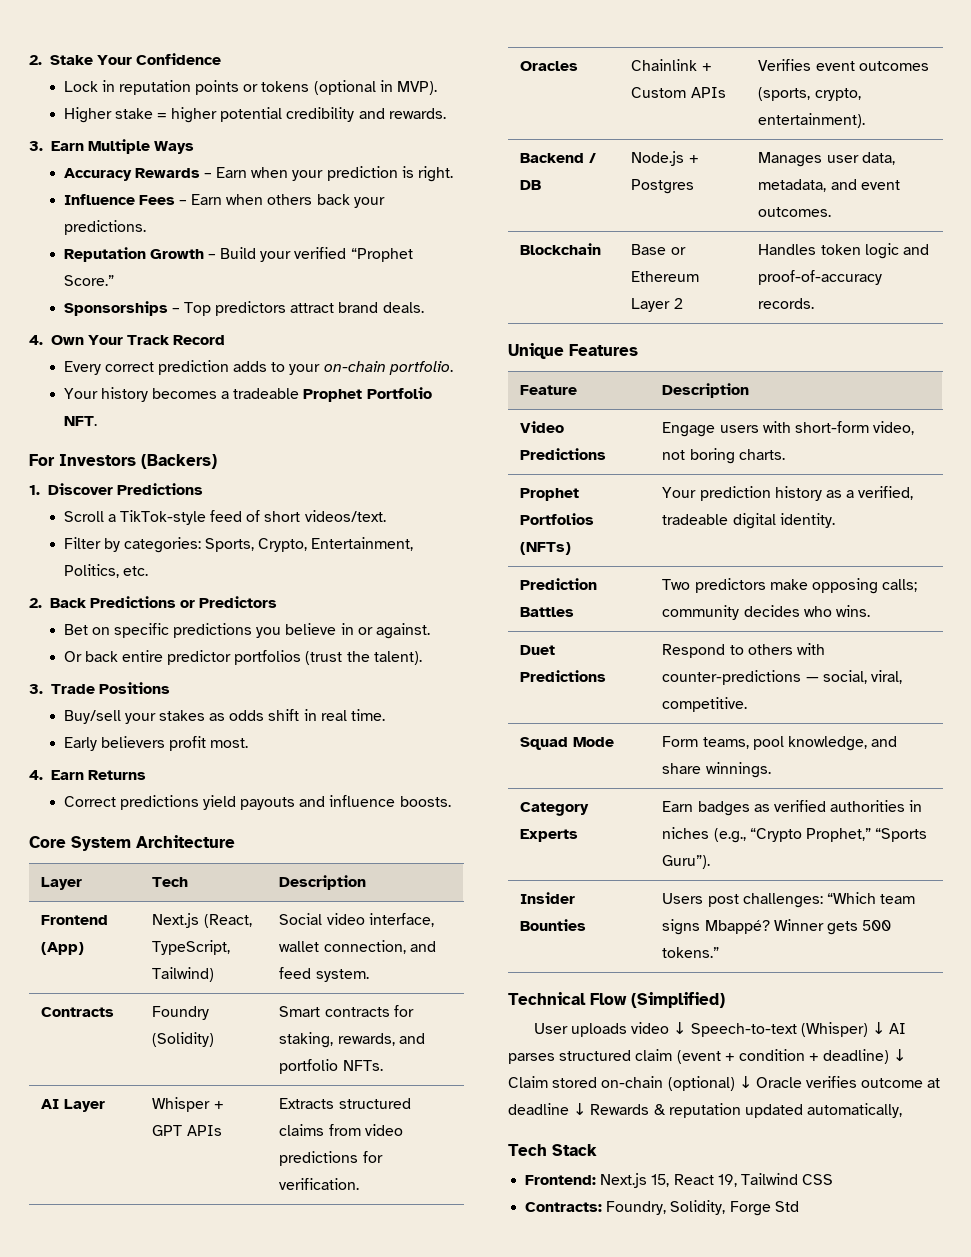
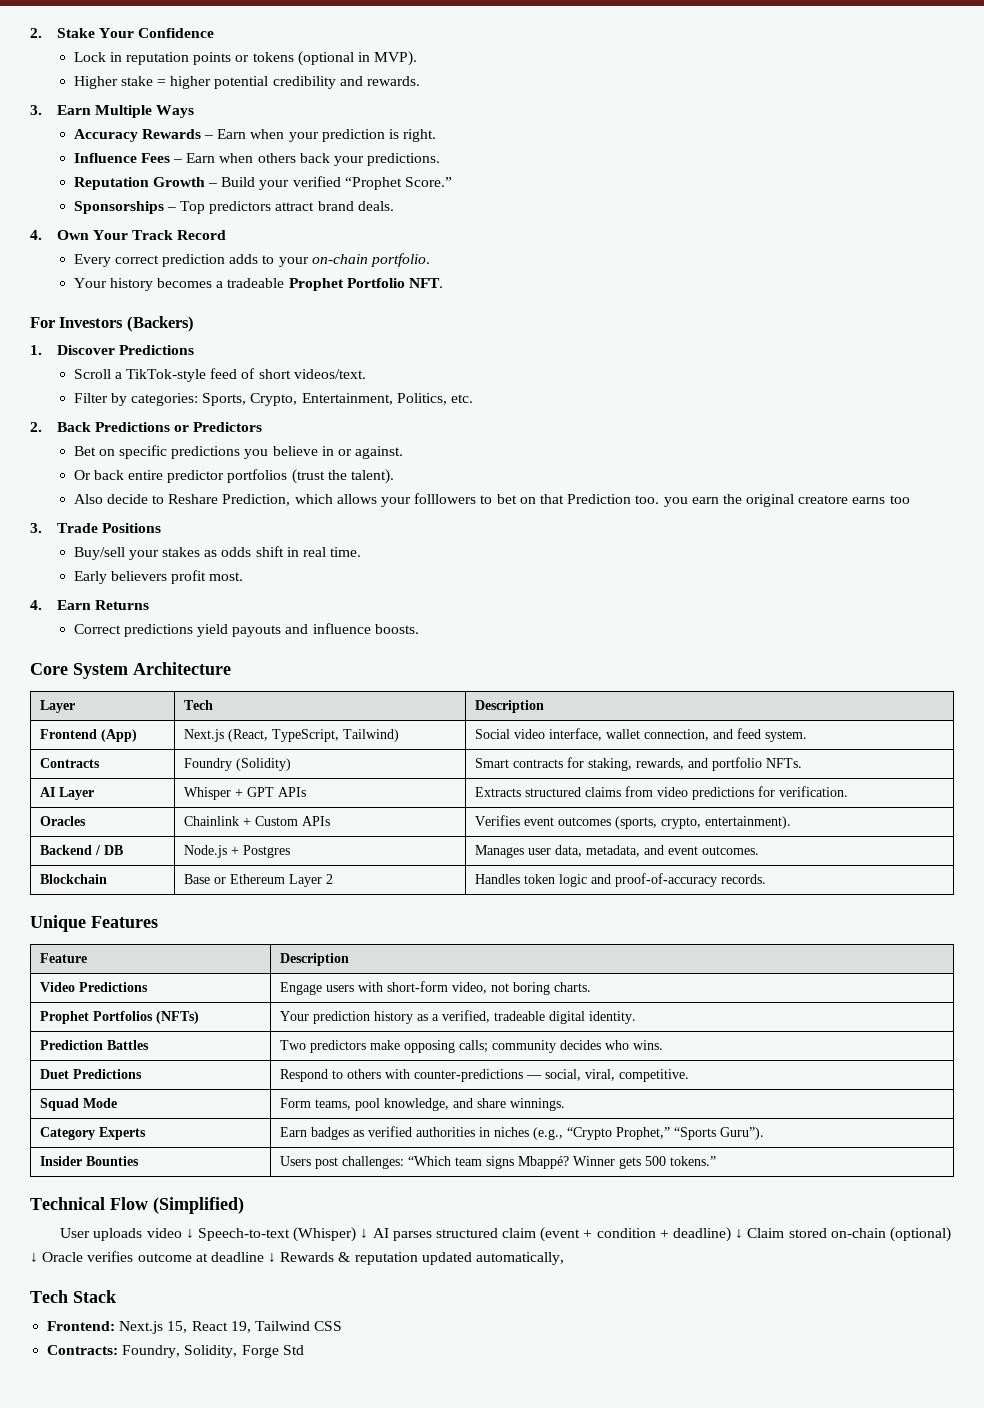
+ Also decide to Reshare Prediction, which allows your folllowers to bet on that Prediction too. you earn the original creatore earns too

